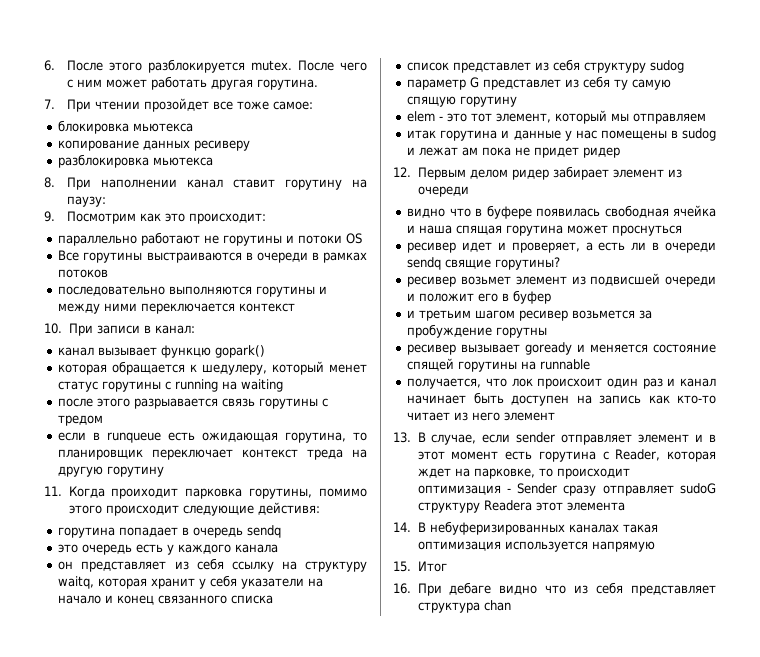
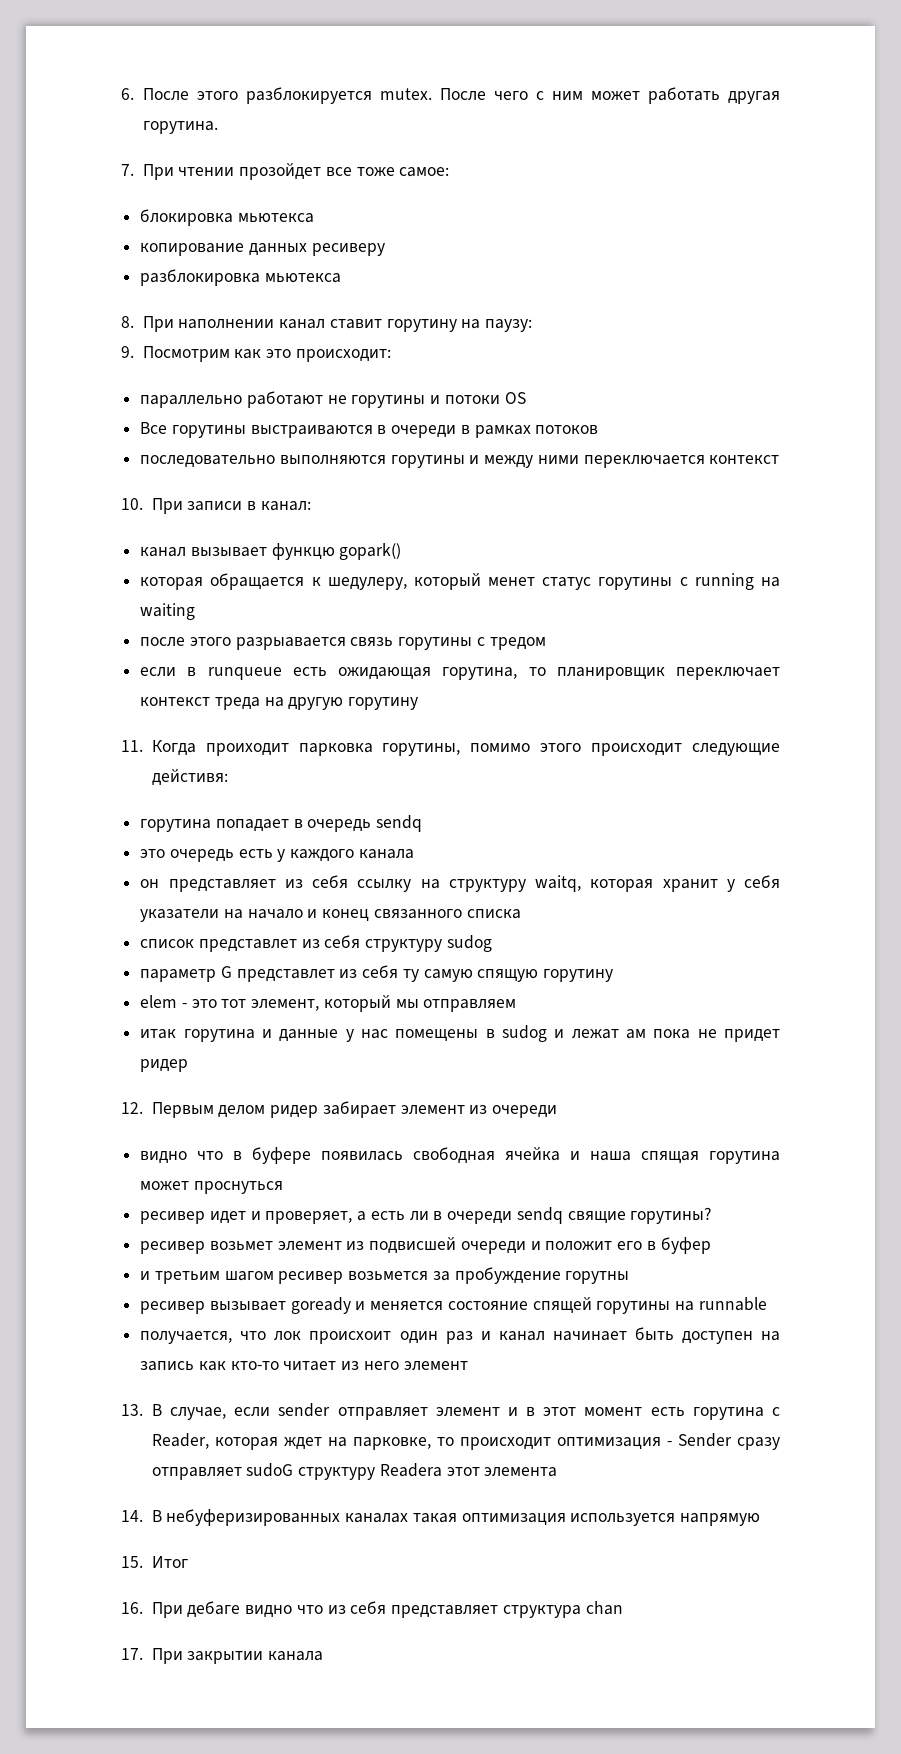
+ 17. При закрытии канала

